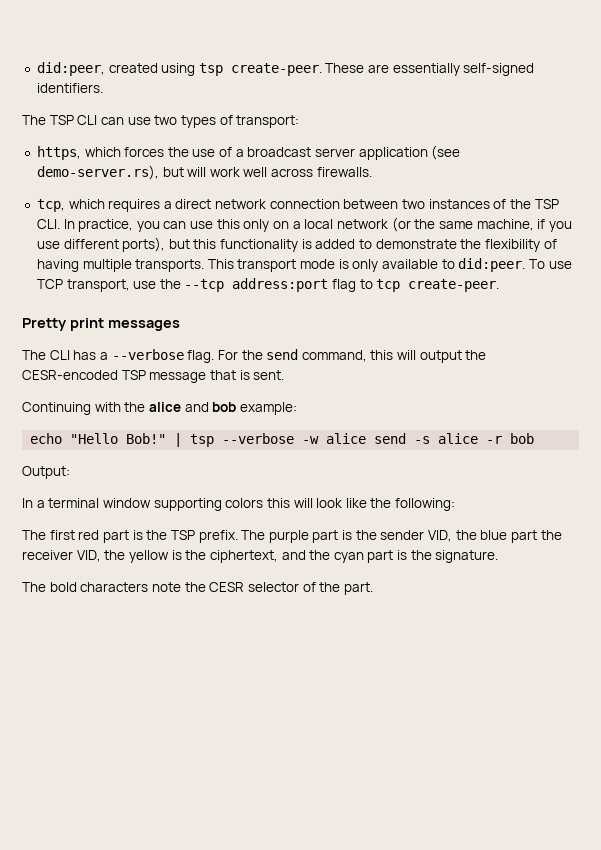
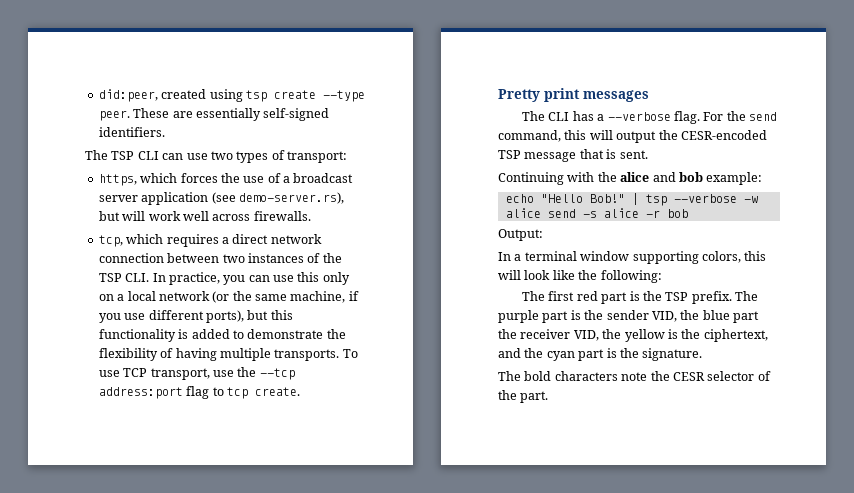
- did:peer, created using tsp create-peer.
+ did:peer, created using tsp create --type peer.
- This transport mode is only available to did:peer.
- To use TCP transport, use the --tcp address:port flag to tcp create-peer.
+ To use TCP transport, use the --tcp address:port flag to tcp create.
- In a terminal window supporting colors this will look like the following:
+ In a terminal window supporting colors, this will look like the following:

